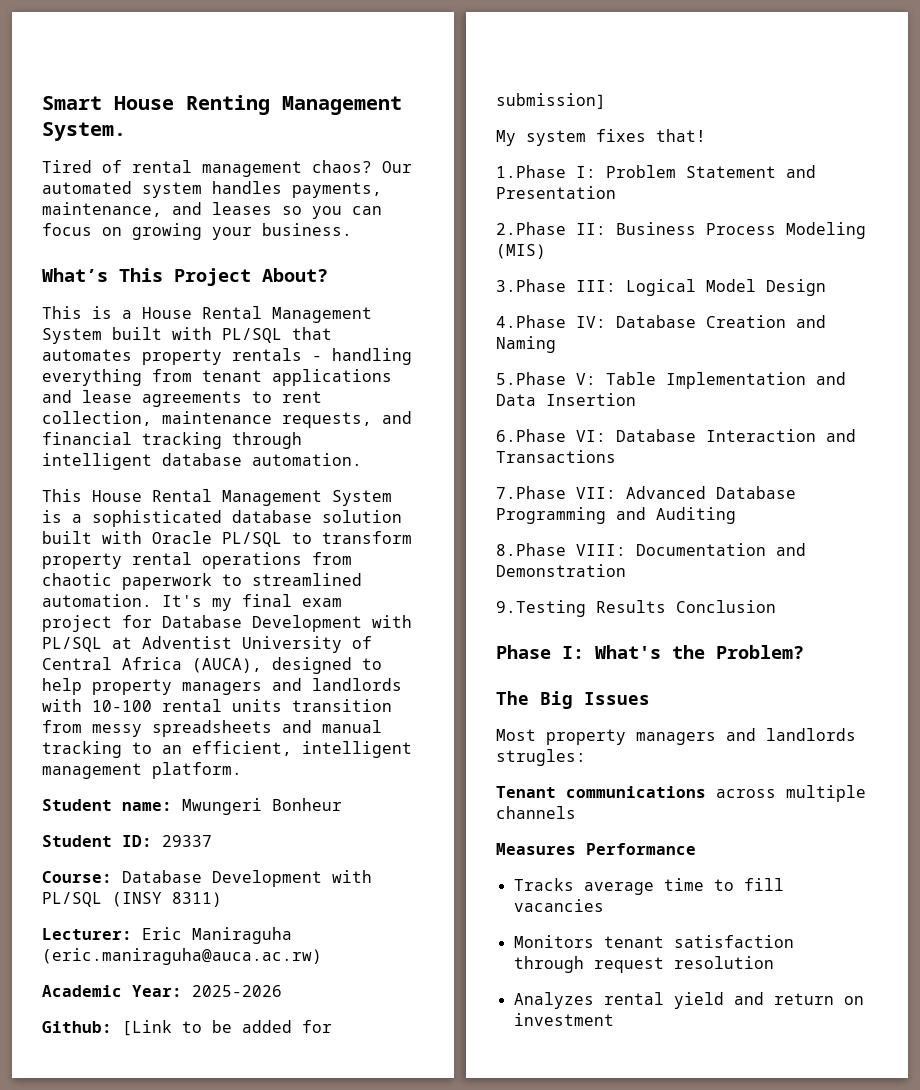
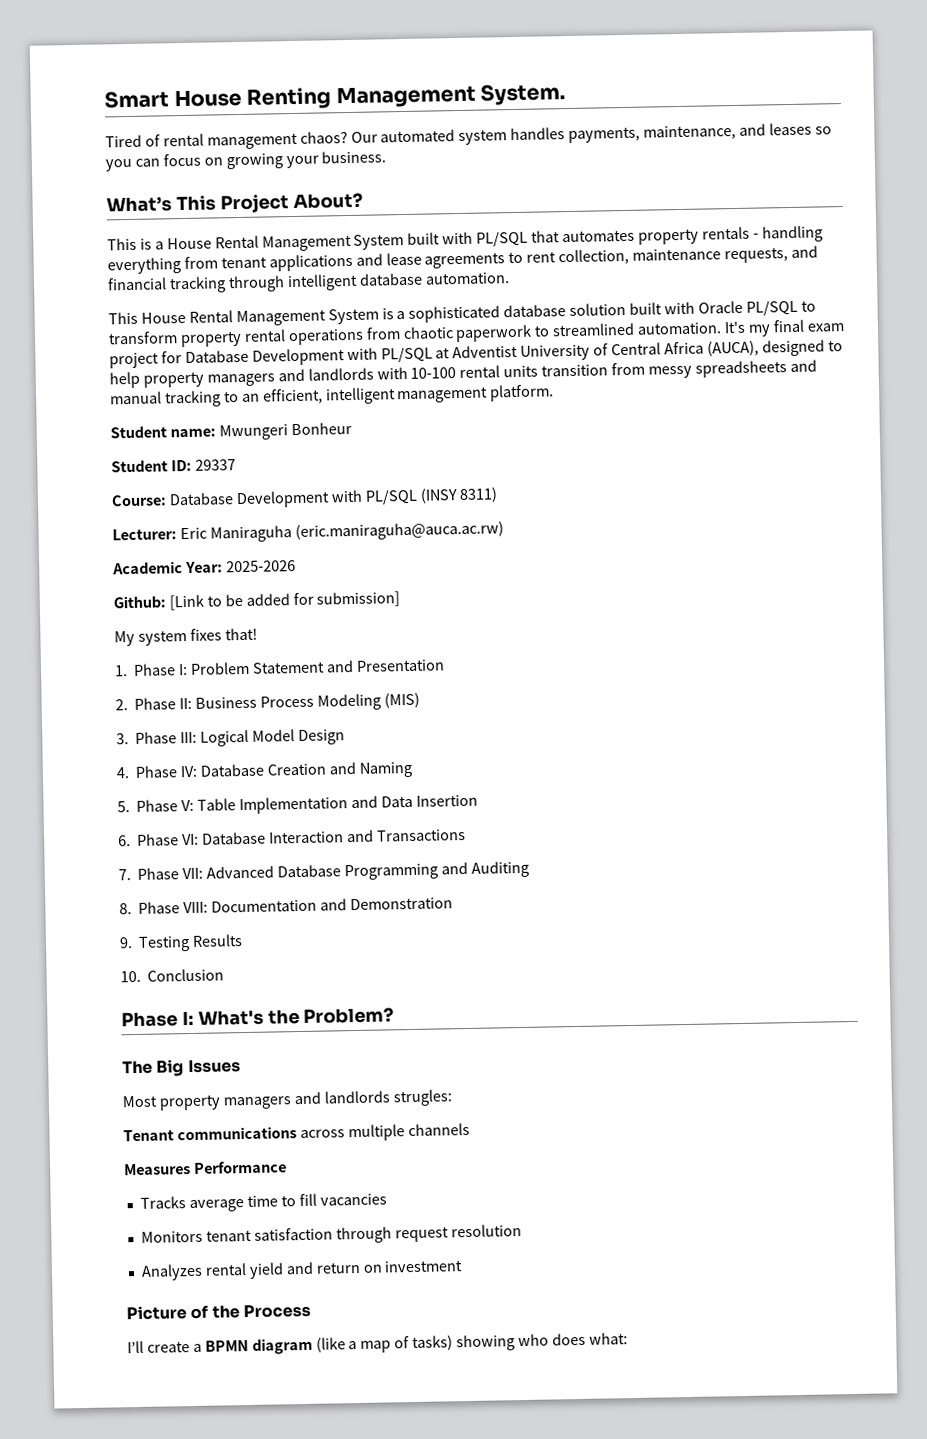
- 1.Phase I: Problem Statement and Presentation
+ 1. Phase I: Problem Statement and Presentation
- 2.Phase II: Business Process Modeling (MIS)
+ 2. Phase II: Business Process Modeling (MIS)
- 3.Phase III: Logical Model Design
+ 3. Phase III: Logical Model Design
- 4.Phase IV: Database Creation and Naming
+ 4. Phase IV: Database Creation and Naming
- 5.Phase V: Table Implementation and Data Insertion
+ 5. Phase V: Table Implementation and Data Insertion
- 6.Phase VI: Database Interaction and Transactions
+ 6. Phase VI: Database Interaction and Transactions
- 7.Phase VII: Advanced Database Programming and Auditing
+ 7. Phase VII: Advanced Database Programming and Auditing
- 8.Phase VIII: Documentation and Demonstration
+ 8. Phase VIII: Documentation and Demonstration
- 9.Testing Results Conclusion
+ 9. Testing Results
+ 10. Conclusion
+ Picture of the Process
+ I’ll create a BPMN diagram (like a map of tasks) showing who does what:

